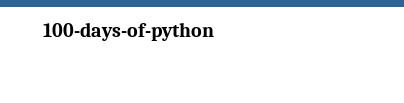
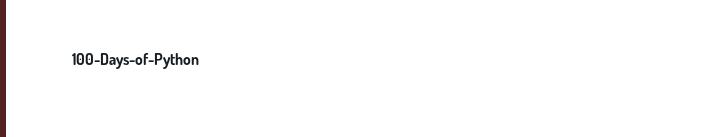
- 100-days-of-python
+ 100-Days-of-Python

